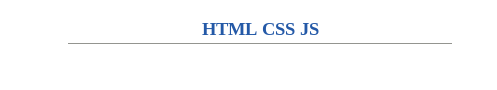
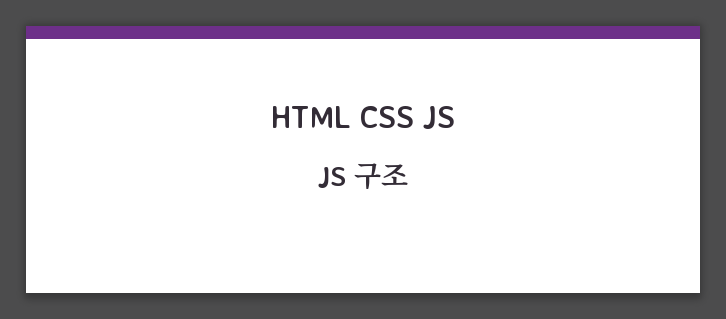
+ JS 구조

